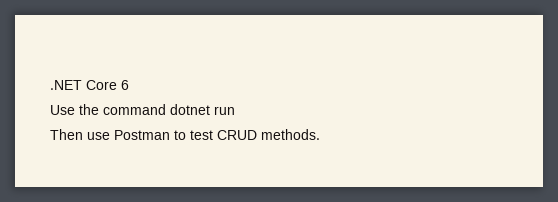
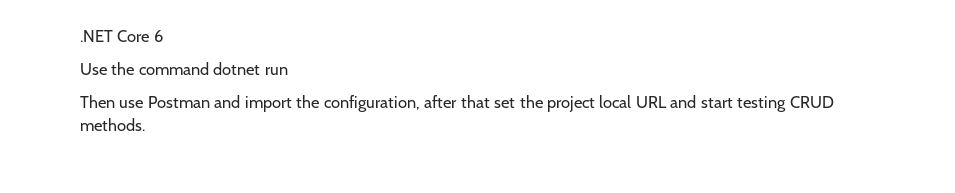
- Then use Postman to test CRUD methods.
+ Then use Postman and import the configuration, after that set the project local URL and start testing CRUD methods.

